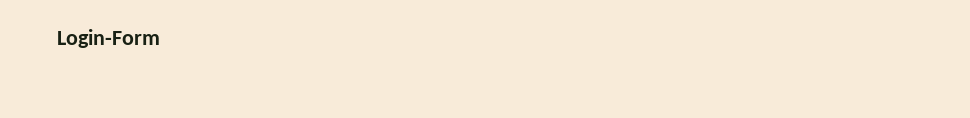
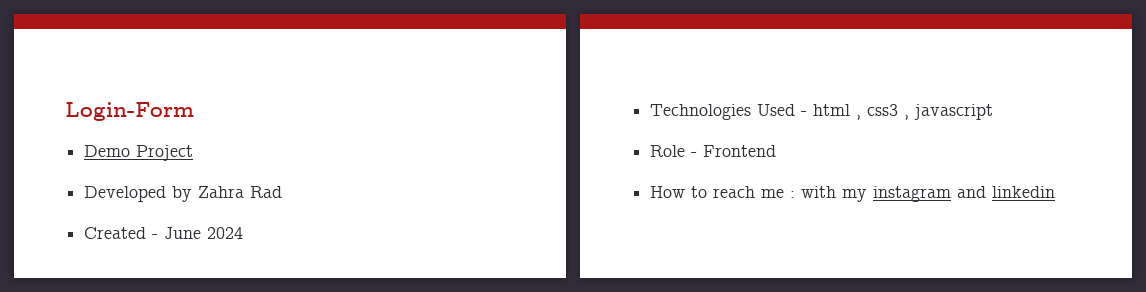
+ Demo Project
+ Developed by Zahra Rad
+ Created - June 2024
+ Technologies Used - html , css3 , javascript
+ Role - Frontend
+ How to reach me : with my instagram and linkedin

